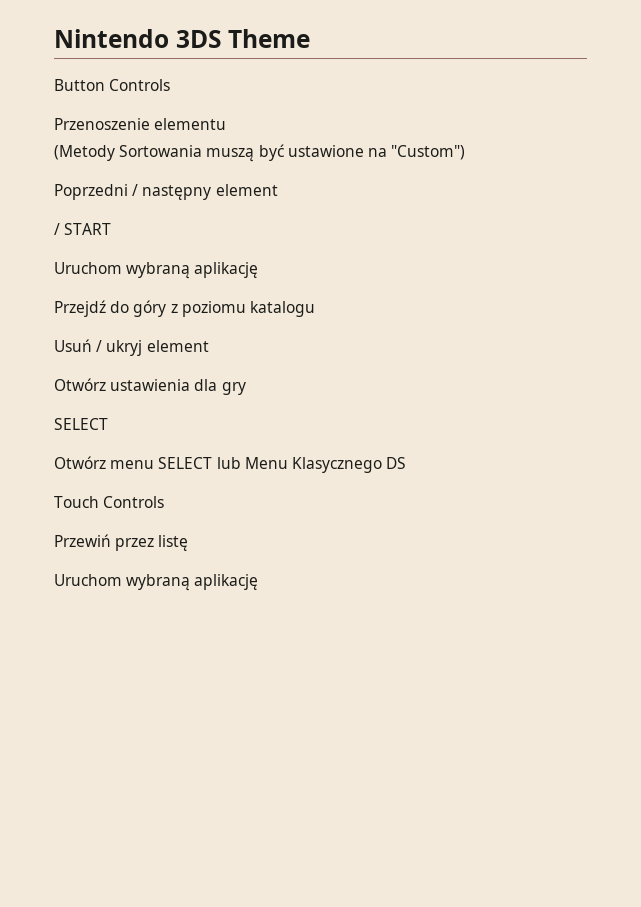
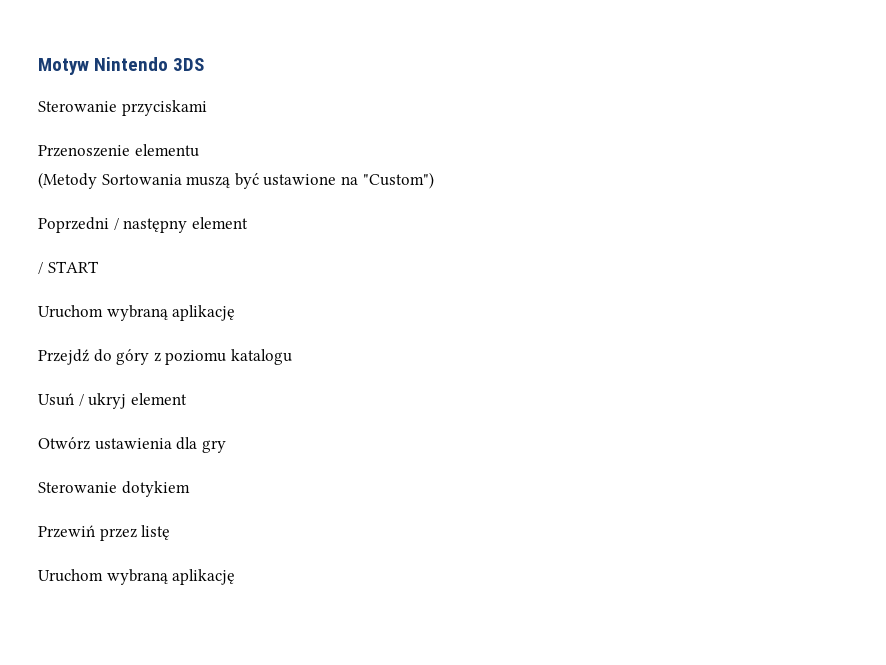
- Nintendo 3DS Theme
- Button Controls
+ Motyw Nintendo 3DS
+ Sterowanie przyciskami
  Otwórz ustawienia dla gry
- SELECT
- Otwórz menu SELECT lub Menu Klasycznego DS
- Touch Controls
+ Sterowanie dotykiem

